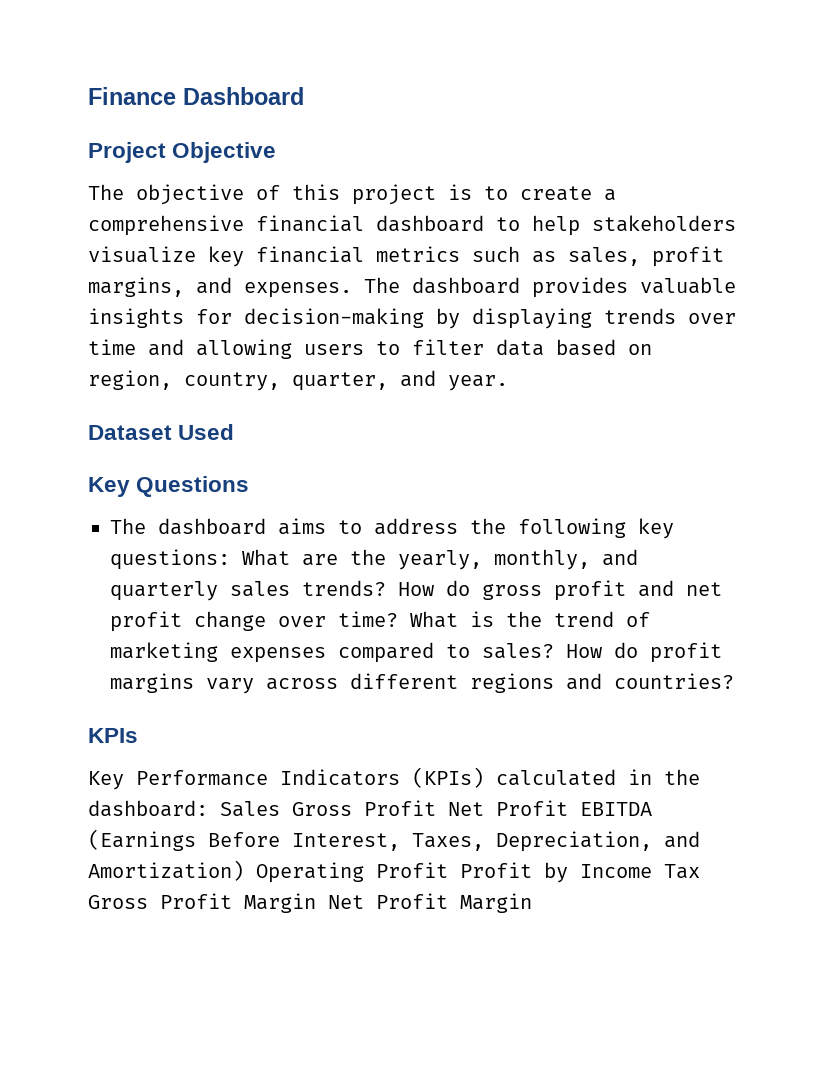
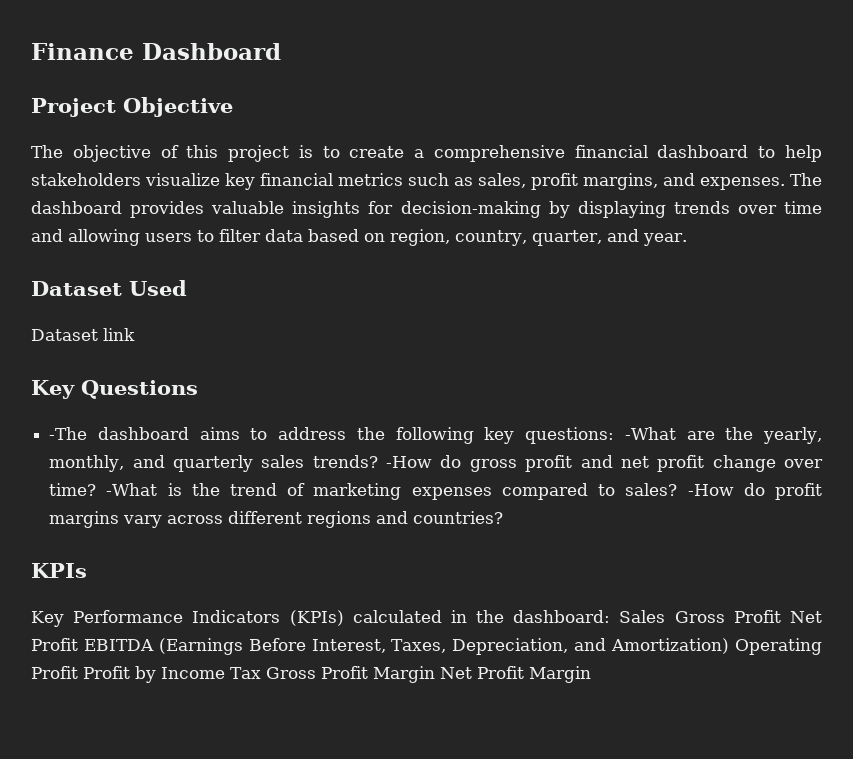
+ Dataset link
- The dashboard aims to address the following key questions: What are the yearly, monthly, and quarterly sales trends?
+ -The dashboard aims to address the following key questions: -What are the yearly, monthly, and quarterly sales trends?
- How do gross profit and net profit change over time?
+ -How do gross profit and net profit change over time?
- What is the trend of marketing expenses compared to sales?
+ -What is the trend of marketing expenses compared to sales?
- How do profit margins vary across different regions and countries?
+ -How do profit margins vary across different regions and countries?

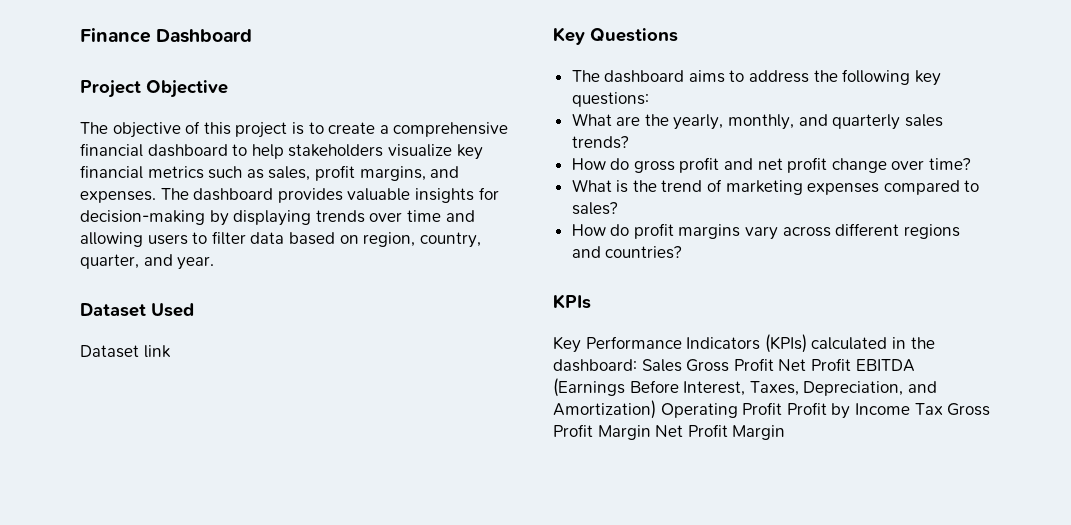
- -The dashboard aims to address the following key questions: -What are the yearly, monthly, and quarterly sales trends? -How do gross profit and net profit change over time? -What is the trend of marketing expenses compared to sales? -How do profit margins vary across different regions and countries?
+ The dashboard aims to address the following key questions:
+ What are the yearly, monthly, and quarterly sales trends?
+ How do gross profit and net profit change over time?
+ What is the trend of marketing expenses compared to sales?
+ How do profit margins vary across different regions and countries?

